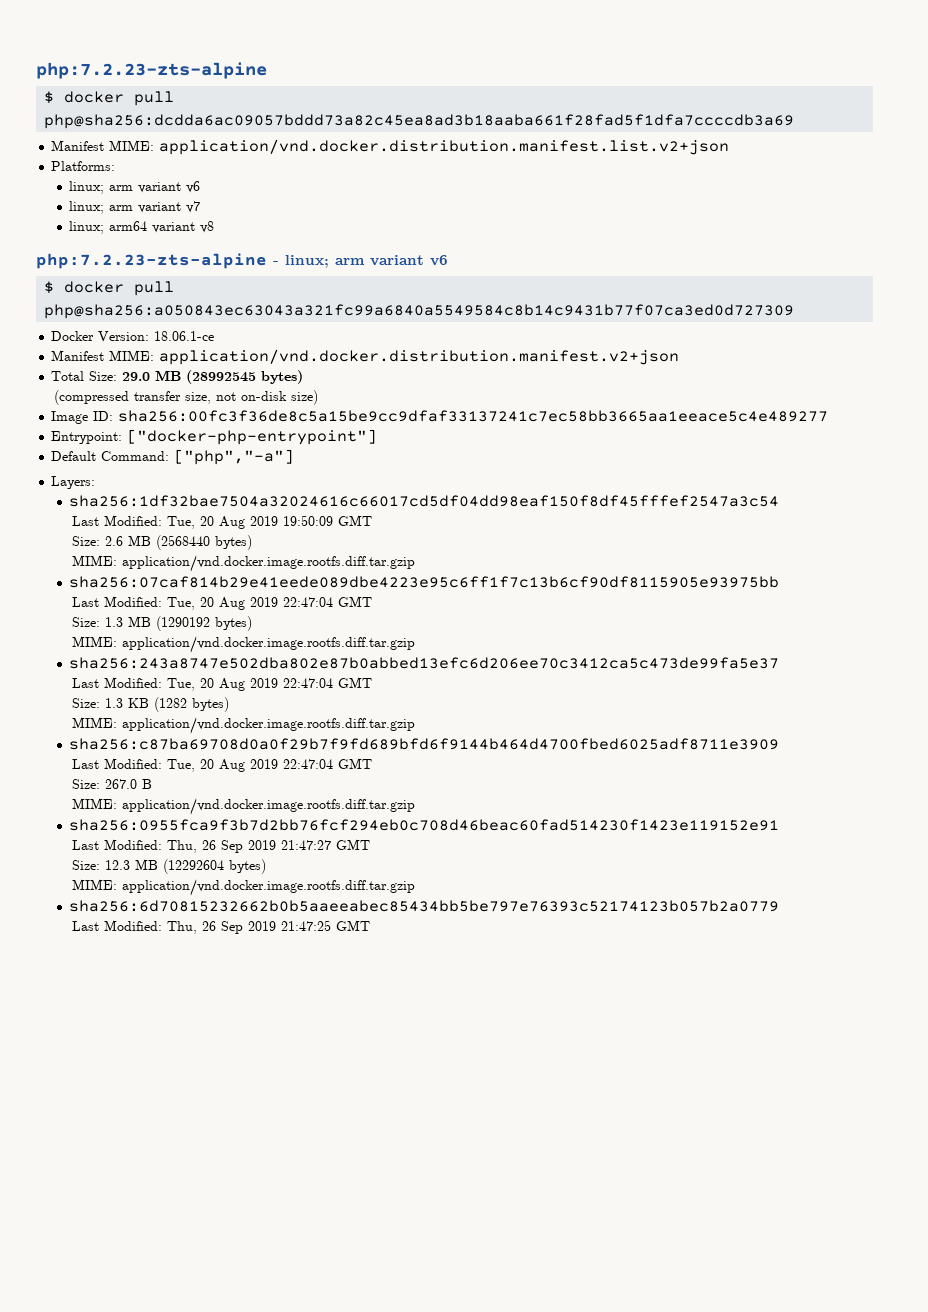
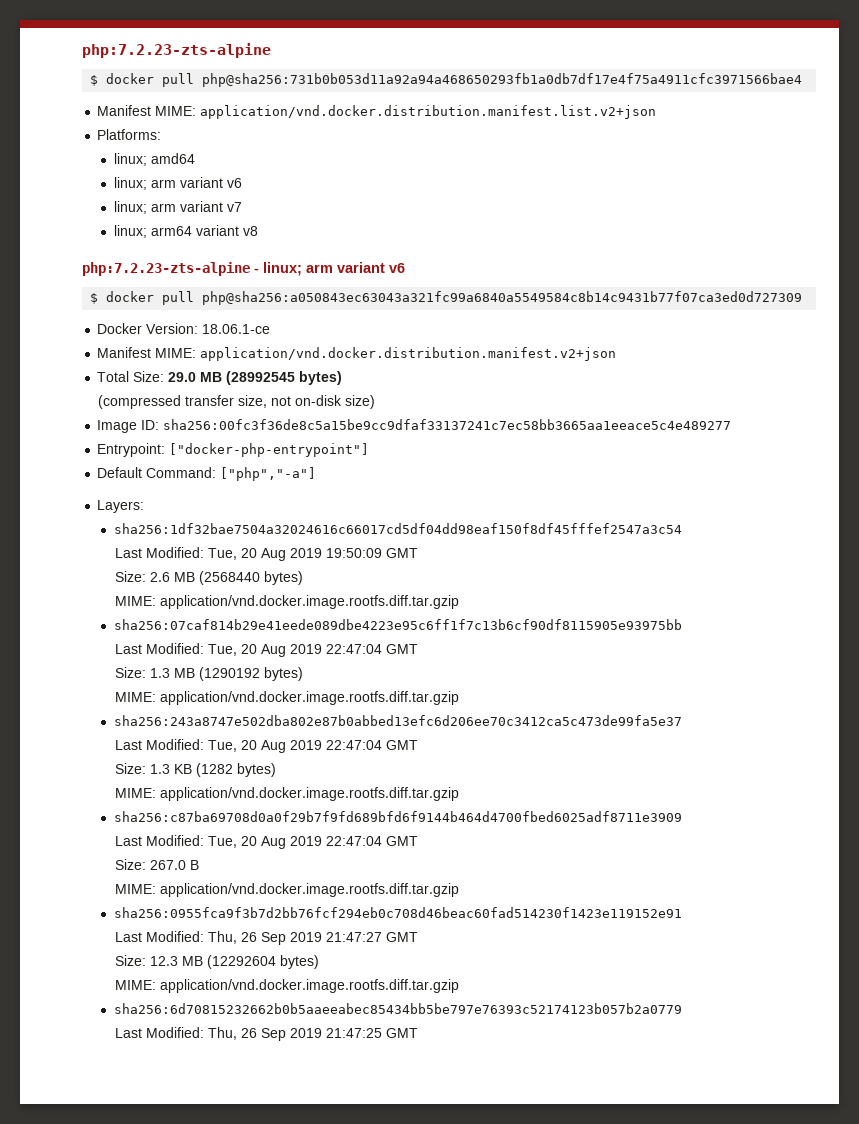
- $ docker pull php@sha256:dcdda6ac09057bddd73a82c45ea8ad3b18aaba661f28fad5f1dfa7ccccdb3a69
+ $ docker pull php@sha256:731b0b053d11a92a94a468650293fb1a0db7df17e4f75a4911cfc3971566bae4
+ linux; amd64

